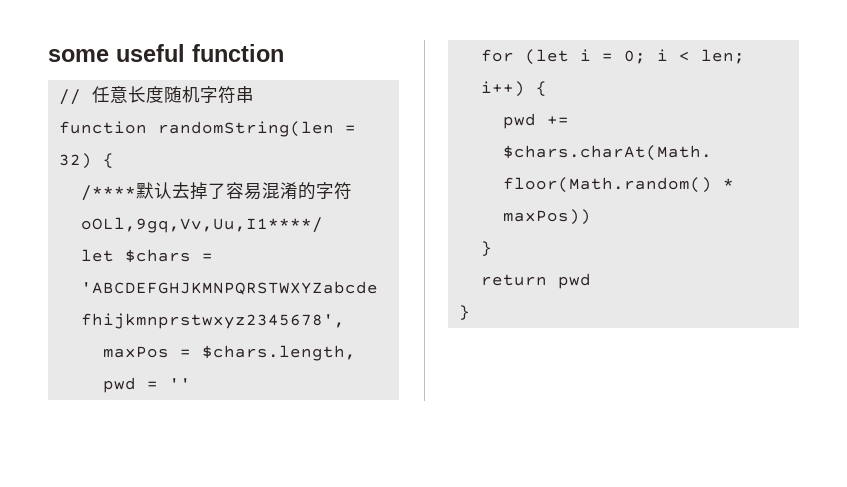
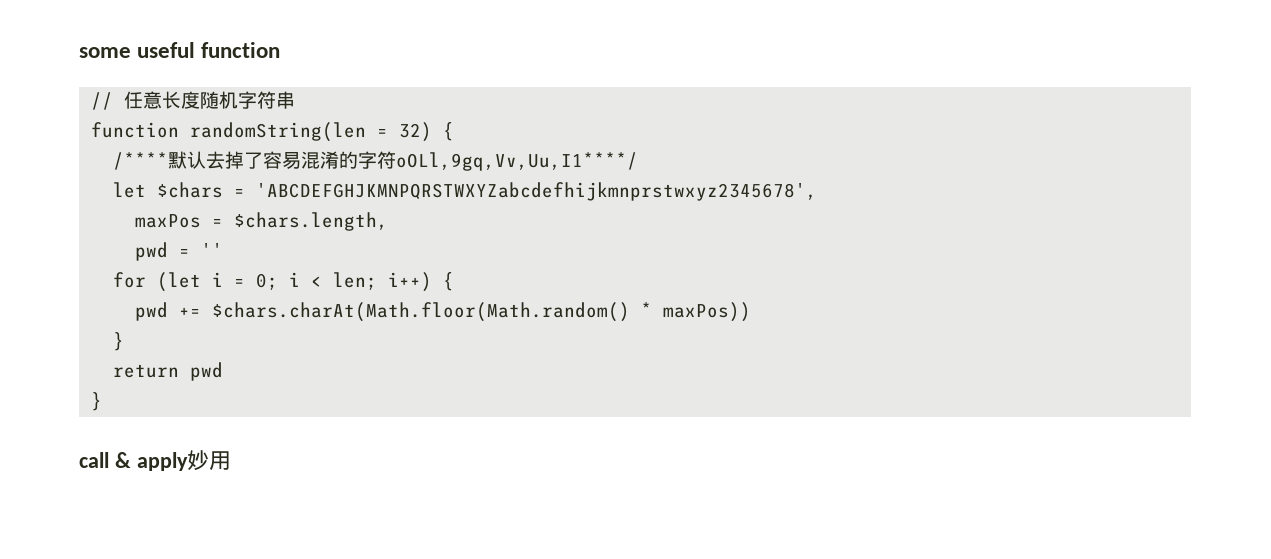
+ call & apply妙用

